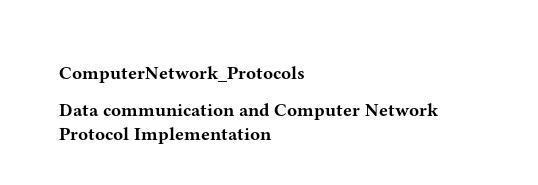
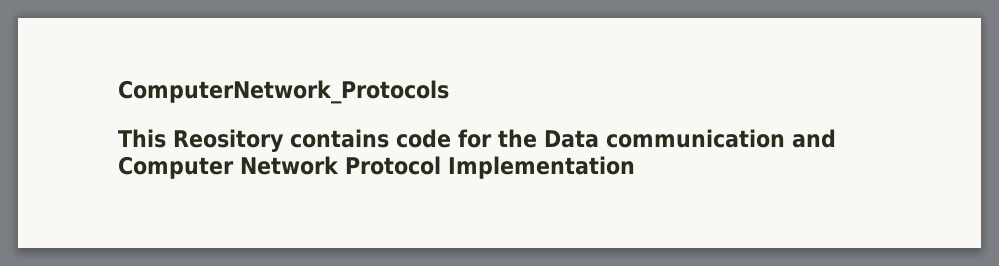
- Data communication and Computer Network Protocol Implementation
+ This Reository contains code for the Data communication and Computer Network Protocol Implementation

